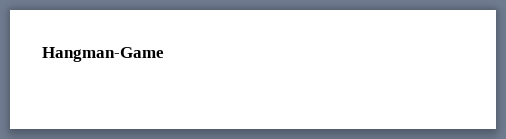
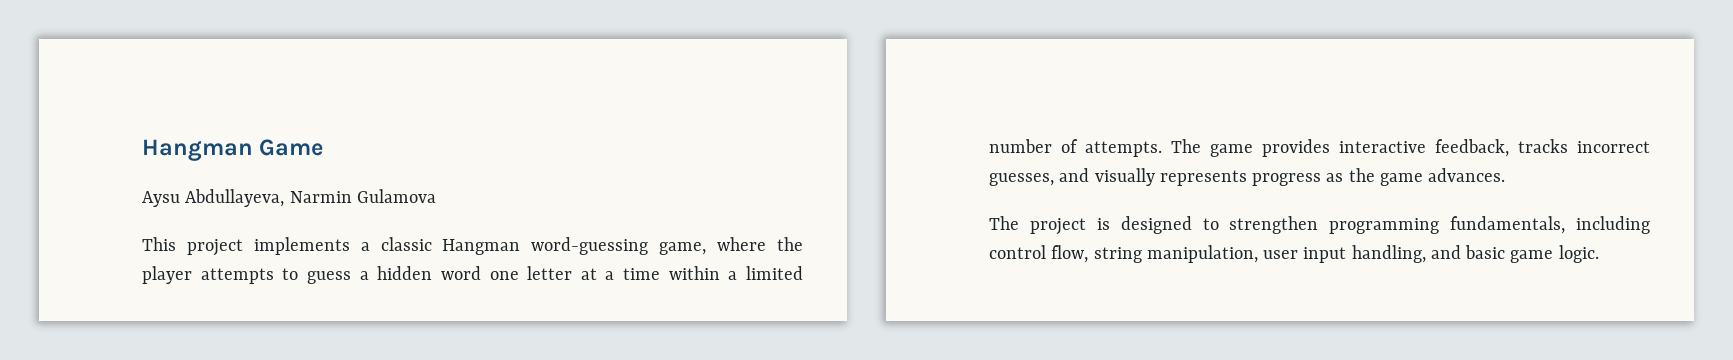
- Hangman-Game
+ Hangman Game
+ Aysu Abdullayeva, Narmin Gulamova
+ This project implements a classic Hangman word-guessing game, where the player attempts to guess a hidden word one letter at a time within a limited number of attempts. The game provides interactive feedback, tracks incorrect guesses, and visually represents progress as the game advances.
+ The project is designed to strengthen programming fundamentals, including control flow, string manipulation, user input handling, and basic game logic.

